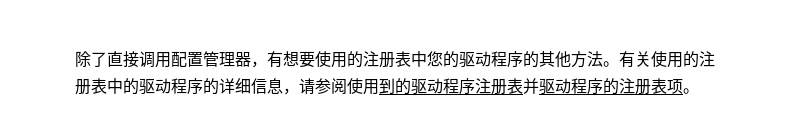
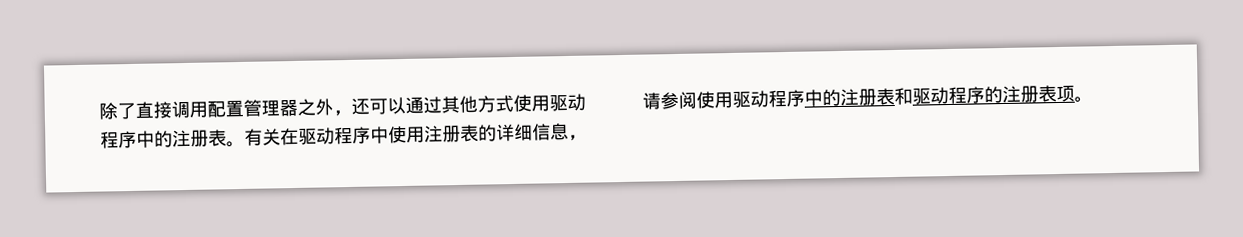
- 除了直接调用配置管理器，有想要使用的注册表中您的驱动程序的其他方法。有关使用的注册表中的驱动程序的详细信息，请参阅使用到的驱动程序注册表并驱动程序的注册表项。
+ 除了直接调用配置管理器之外，还可以通过其他方式使用驱动程序中的注册表。有关在驱动程序中使用注册表的详细信息，请参阅使用驱动程序中的注册表和驱动程序的注册表项。

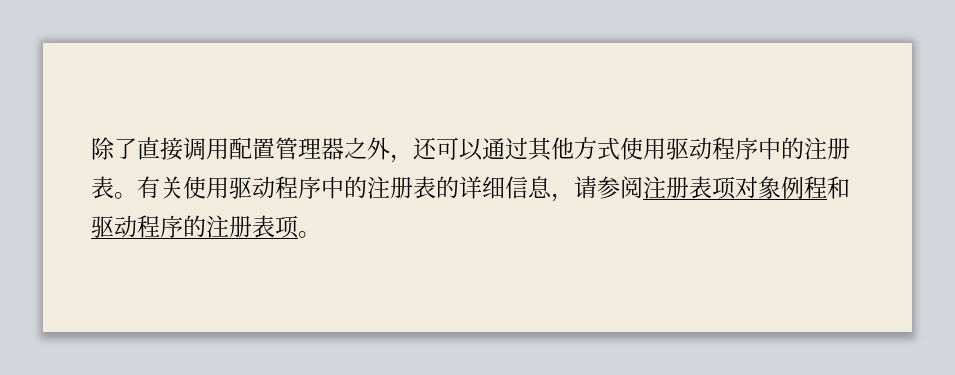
- 有关在驱动程序中使用注册表的详细信息，请参阅使用驱动程序中的注册表和驱动程序的注册表项。
+ 有关使用驱动程序中的注册表的详细信息，请参阅注册表项对象例程和驱动程序的注册表项。

